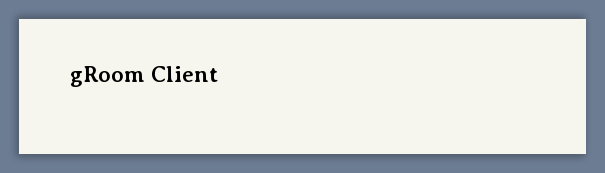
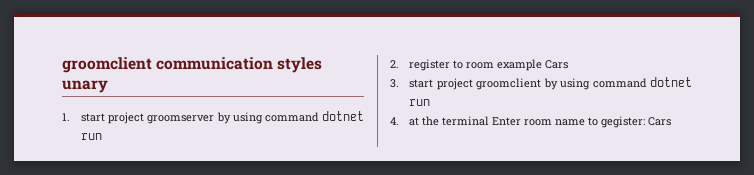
- gRoom Client
+ groomclient communication styles unary
+ 1. start project groomserver by using command dotnet run
+ 2. register to room example Cars
+ 3. start project groomclient by using command dotnet run
+ 4. at the terminal Enter room name to gegister: Cars

